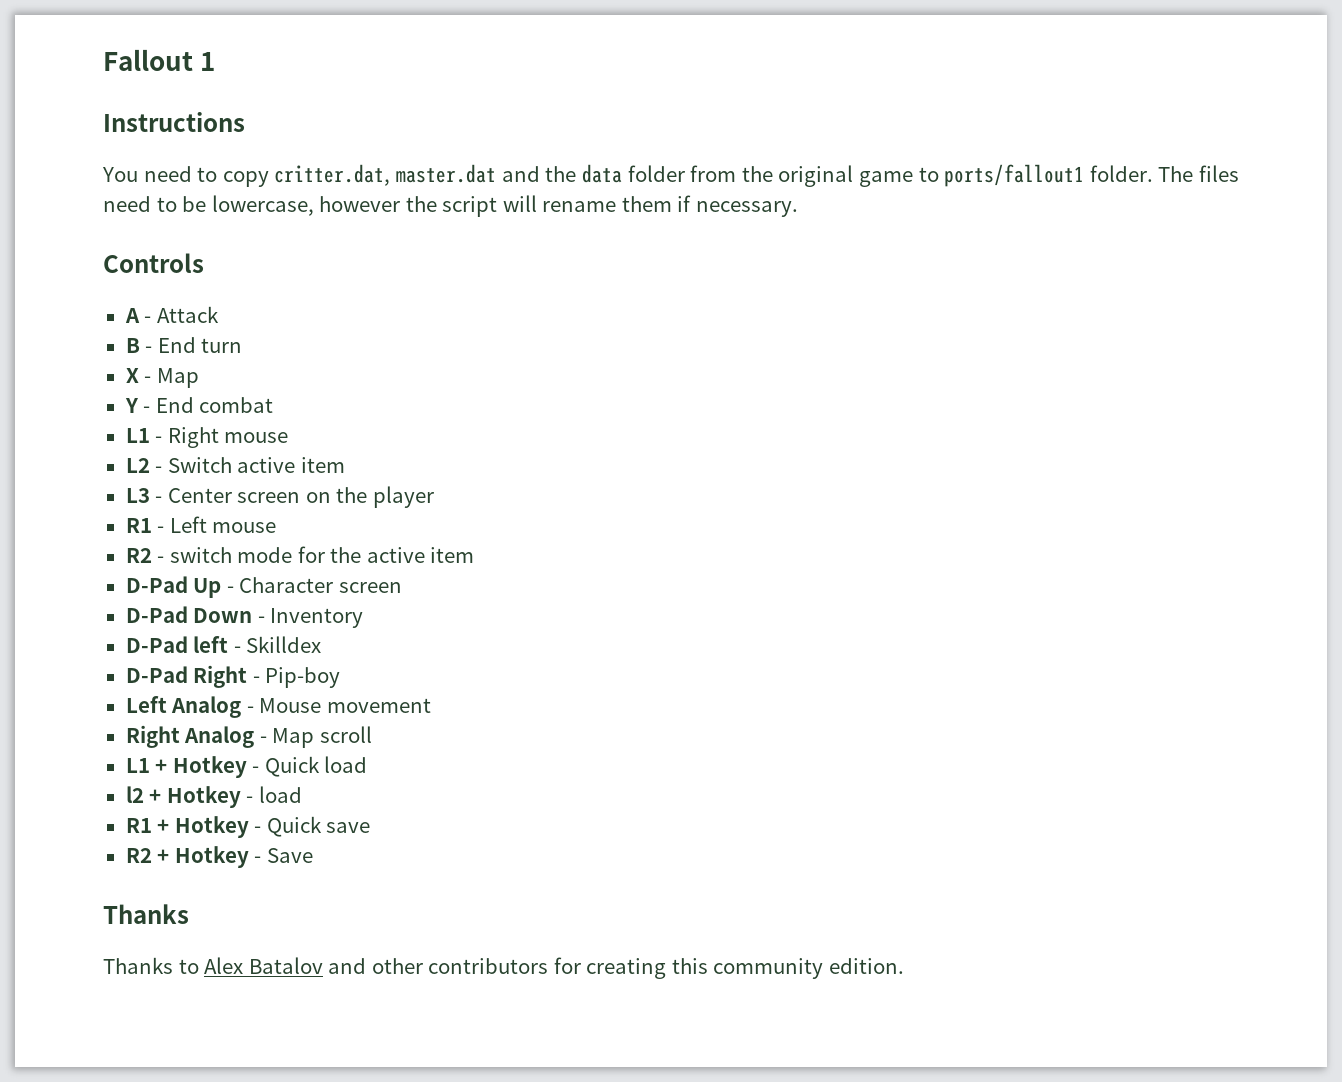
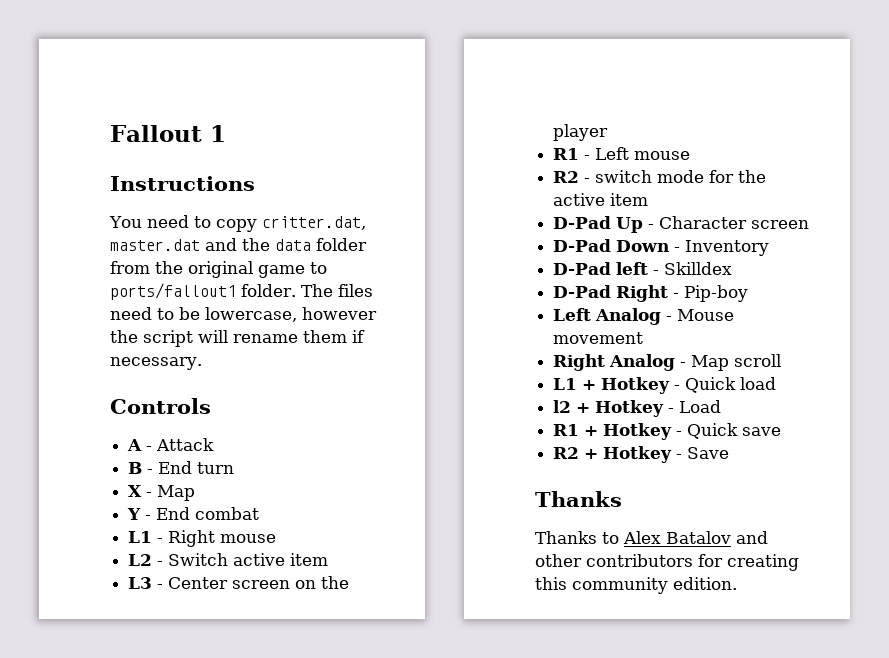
- l2 + Hotkey - load
+ l2 + Hotkey - Load

